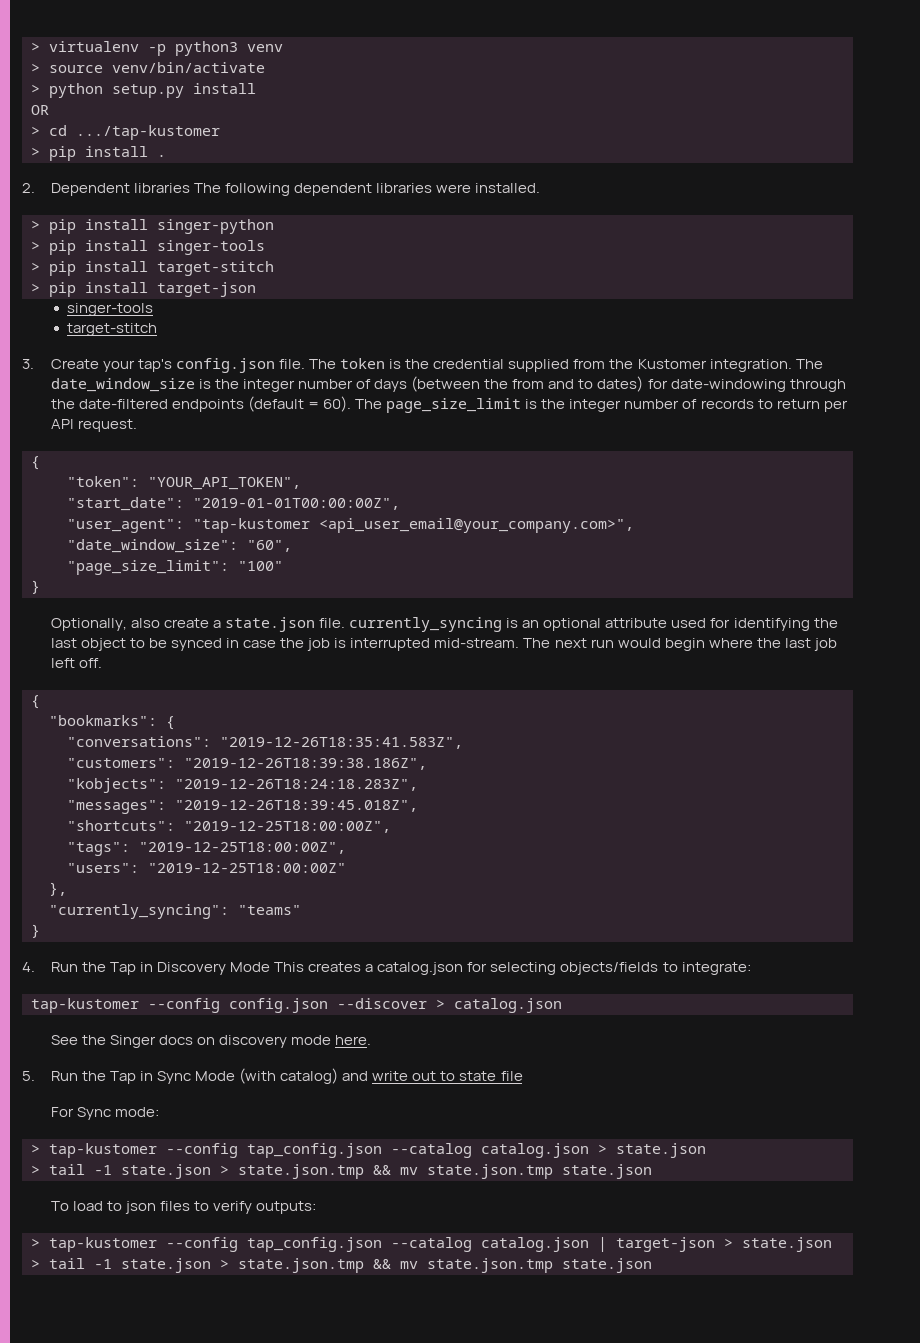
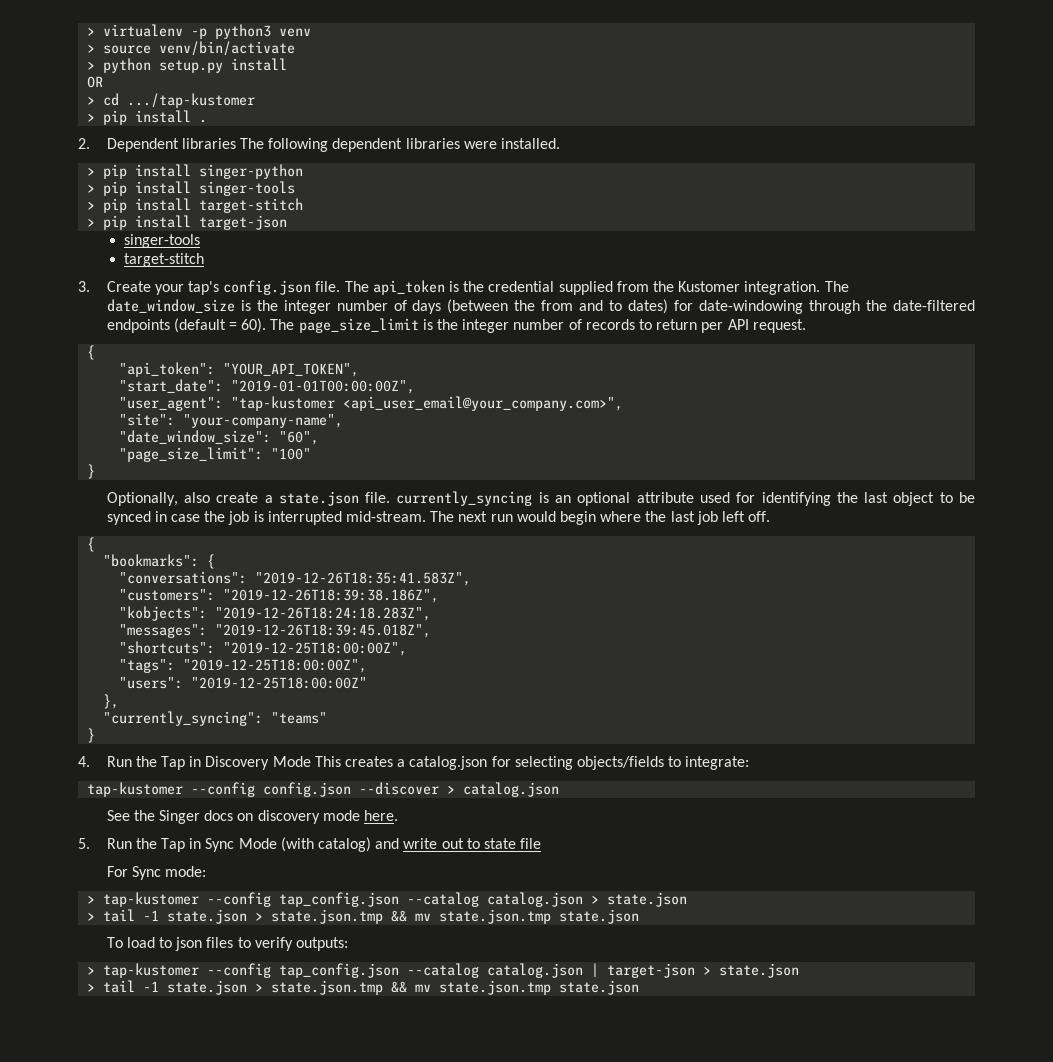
- The token is the credential supplied from the Kustomer integration.
+ The api_token is the credential supplied from the Kustomer integration.
- "token": "YOUR_API_TOKEN",
+ "api_token": "YOUR_API_TOKEN",
+ "site": "your-company-name",

